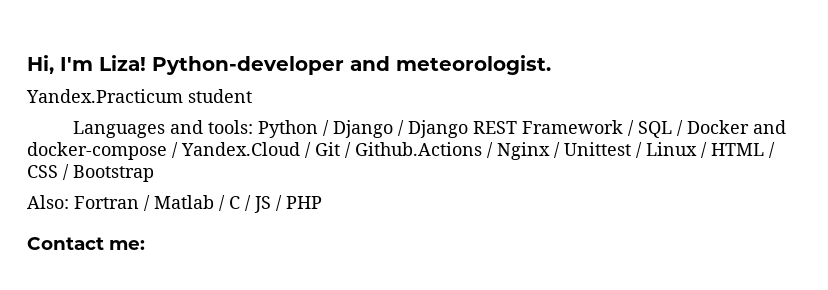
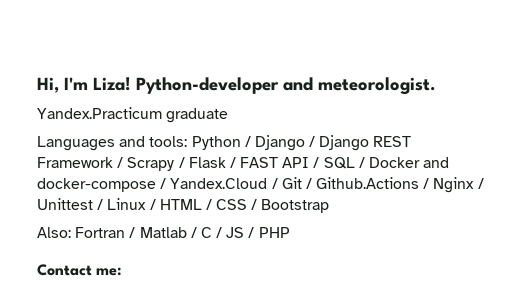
- Yandex.Practicum student
+ Yandex.Practicum graduate
- Languages and tools: Python / Django / Django REST Framework / SQL / Docker and docker-compose / Yandex.Cloud / Git / Github.Actions / Nginx / Unittest / Linux / HTML / CSS / Bootstrap
+ Languages and tools: Python / Django / Django REST Framework / Scrapy / Flask / FAST API / SQL / Docker and docker-compose / Yandex.Cloud / Git / Github.Actions / Nginx / Unittest / Linux / HTML / CSS / Bootstrap

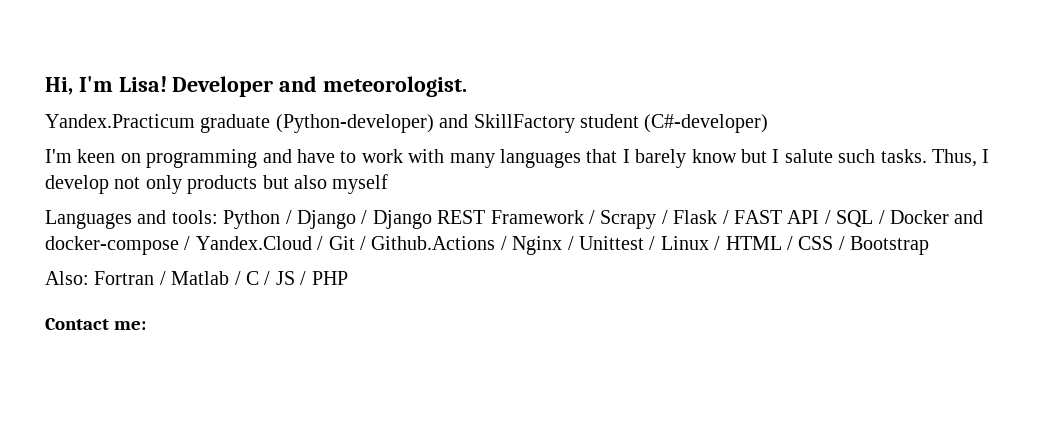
- Hi, I'm Liza! Python-developer and meteorologist.
+ Hi, I'm Lisa! Developer and meteorologist.
- Yandex.Practicum graduate
+ Yandex.Practicum graduate (Python-developer) and SkillFactory student (C#-developer)
+ I'm keen on programming and have to work with many languages that I barely know but I salute such tasks. Thus, I develop not only products but also myself

